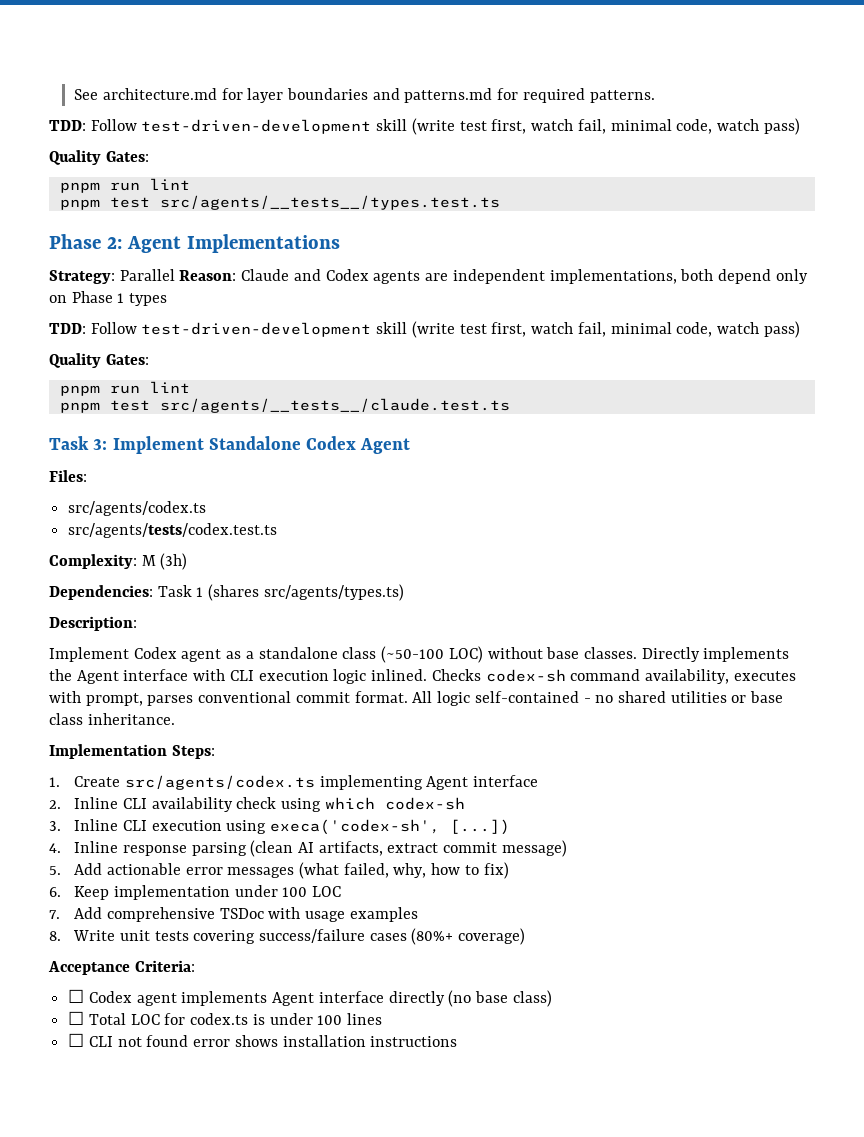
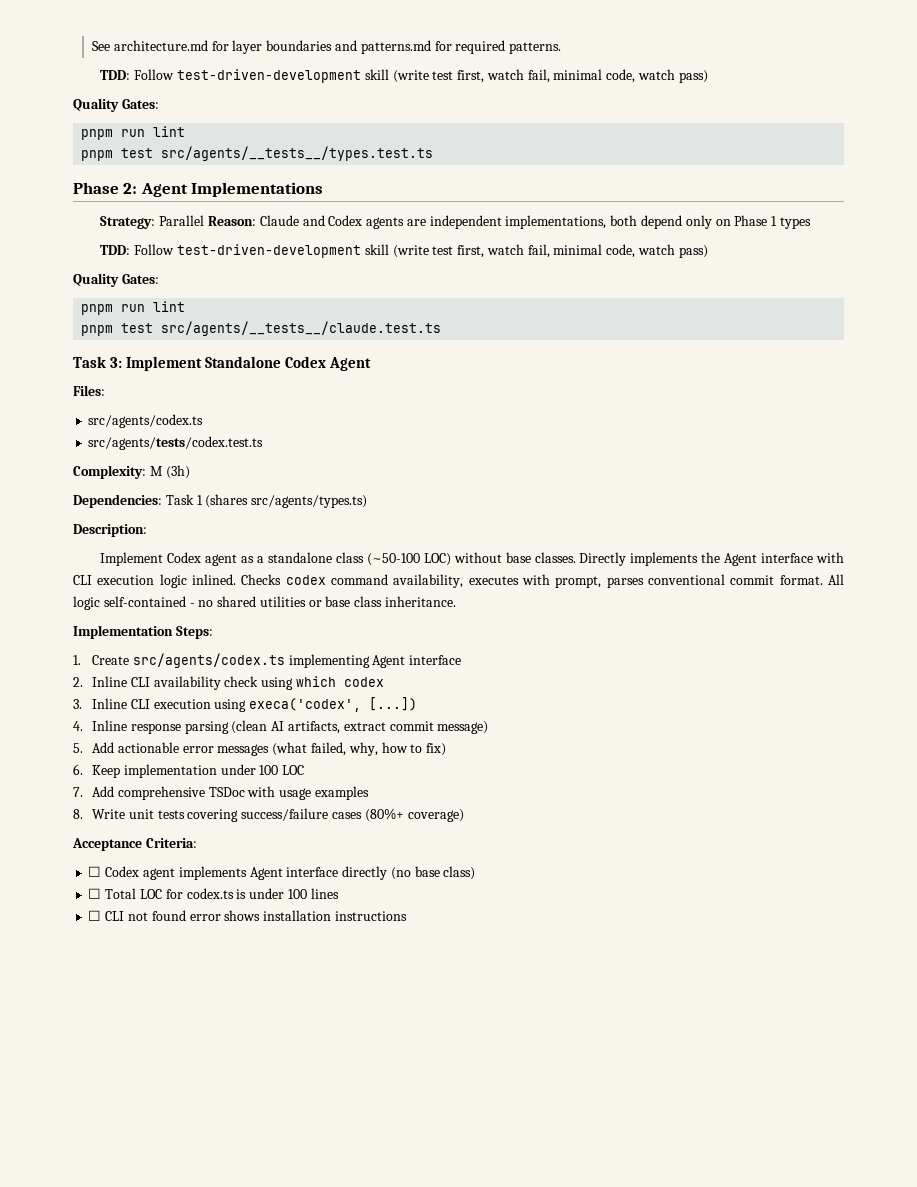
- Checks codex-sh command availability, executes with prompt, parses conventional commit format.
+ Checks codex command availability, executes with prompt, parses conventional commit format.
- 2. Inline CLI availability check using which codex-sh
+ 2. Inline CLI availability check using which codex
- 3. Inline CLI execution using execa('codex-sh', [...])
+ 3. Inline CLI execution using execa('codex', [...])

